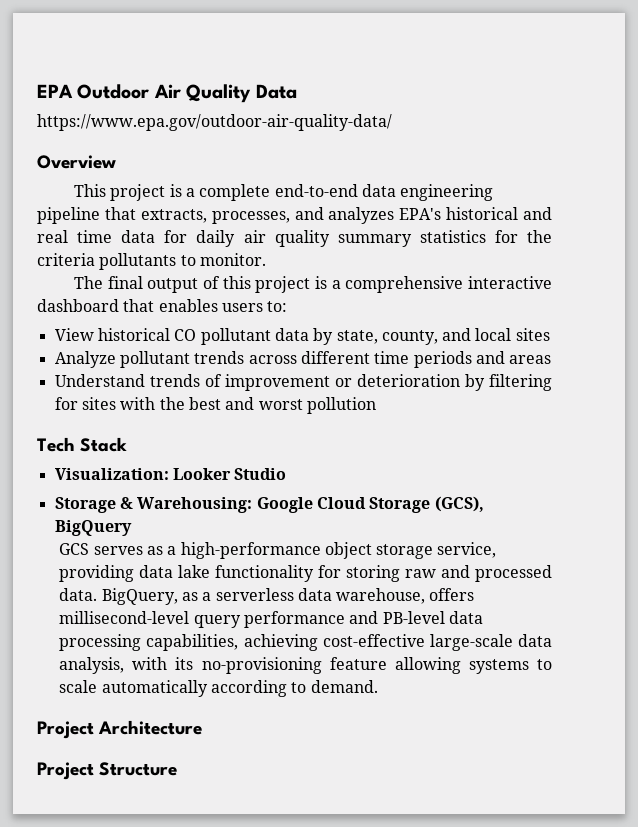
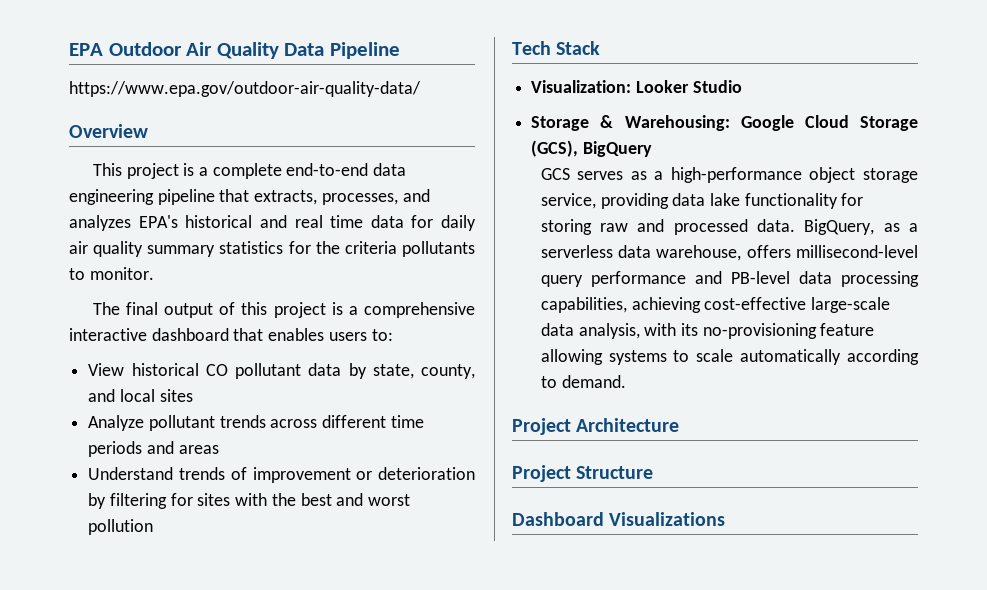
- EPA Outdoor Air Quality Data
+ EPA Outdoor Air Quality Data Pipeline
+ Dashboard Visualizations

